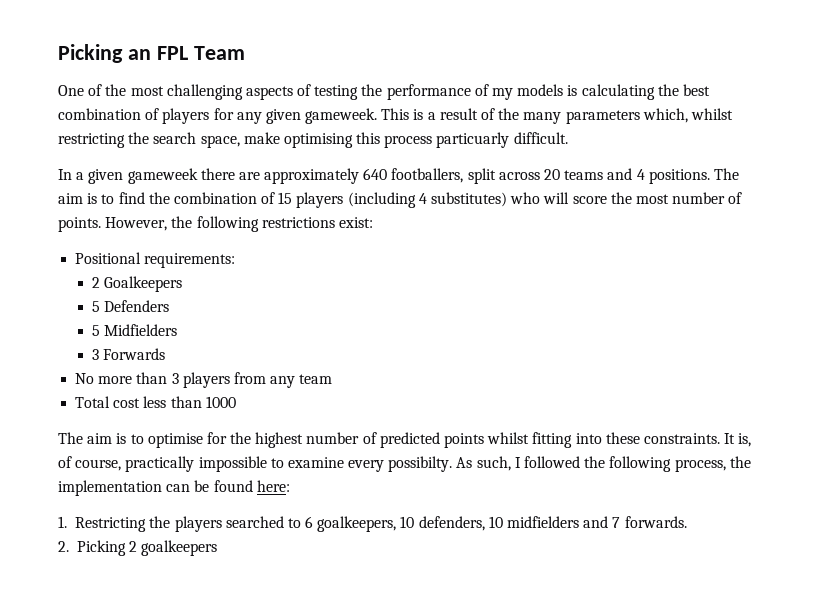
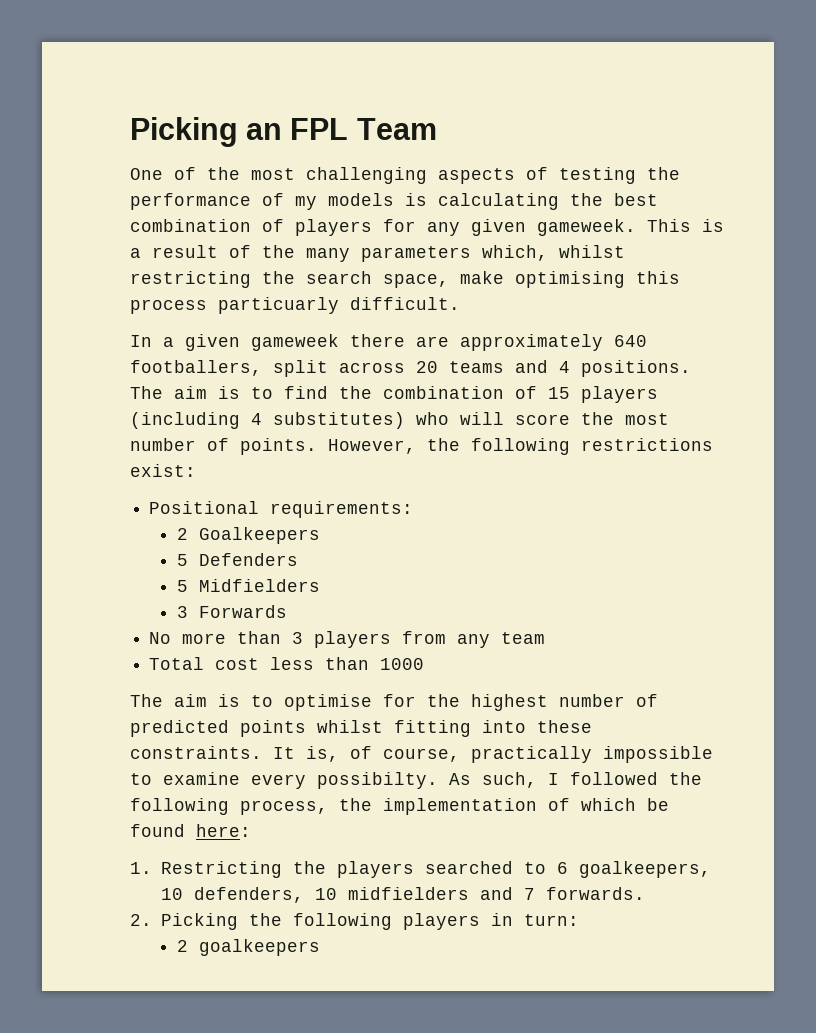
- As such, I followed the following process, the implementation can be found here:
+ As such, I followed the following process, the implementation of which be found here:
- 2. Picking 2 goalkeepers
+ 2. Picking the following players in turn:
+ 2 goalkeepers

